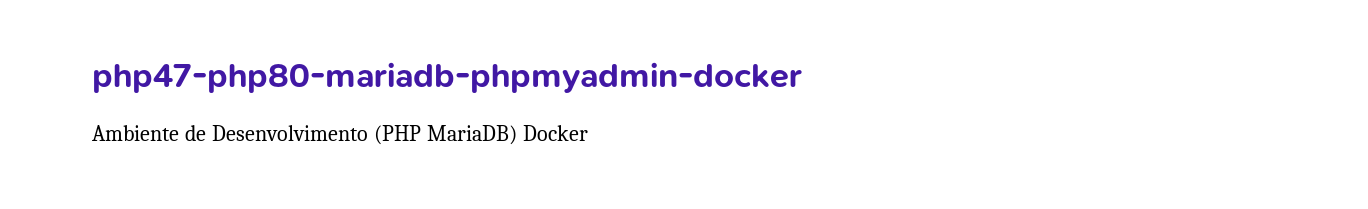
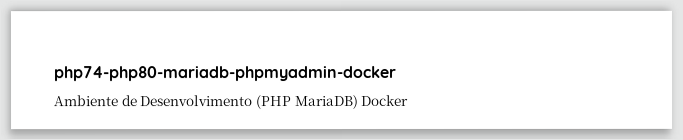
- php47-php80-mariadb-phpmyadmin-docker
+ php74-php80-mariadb-phpmyadmin-docker

